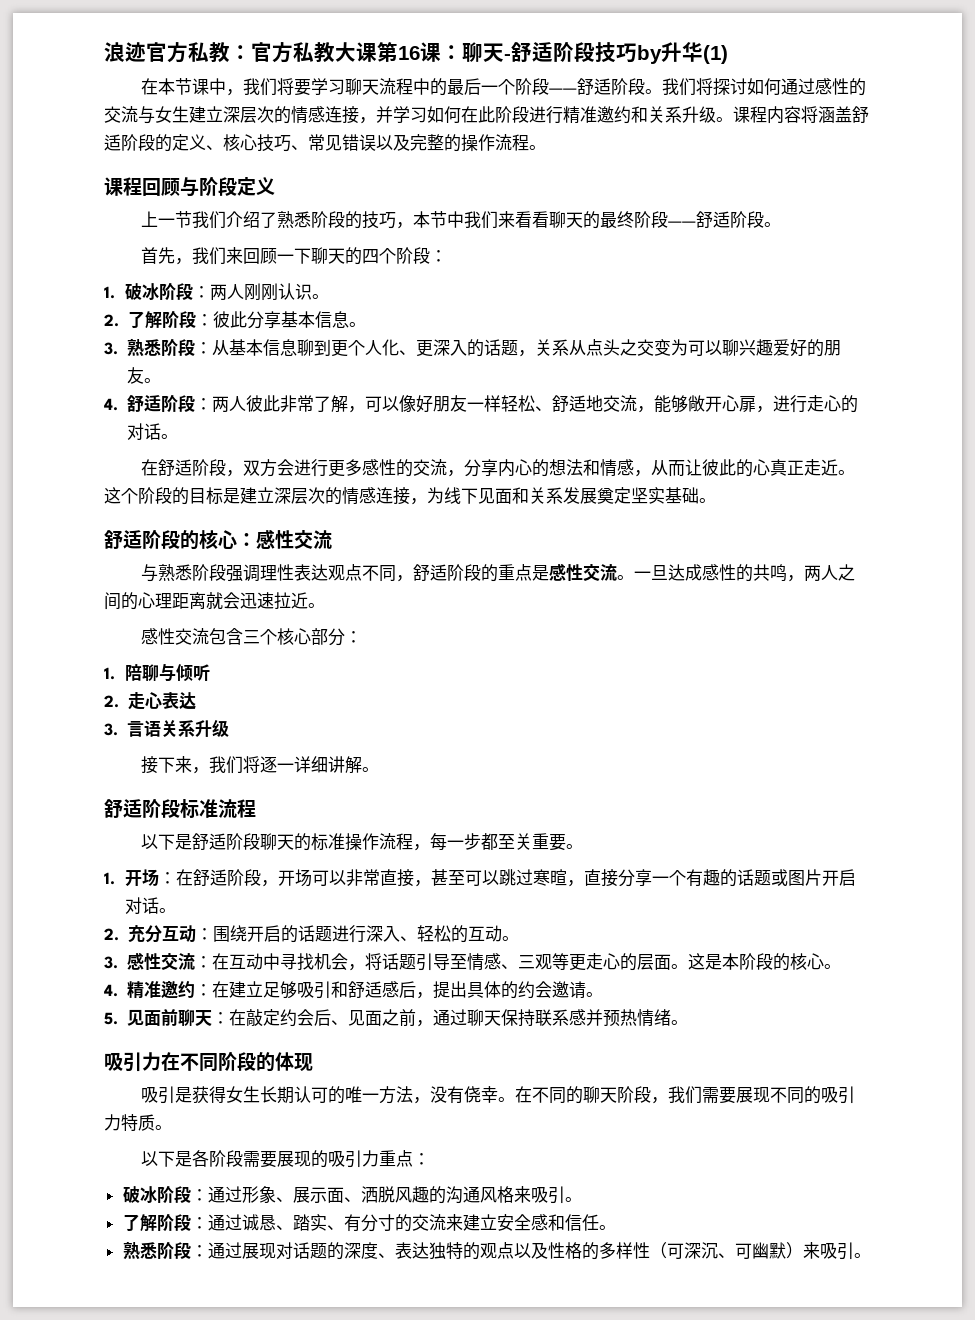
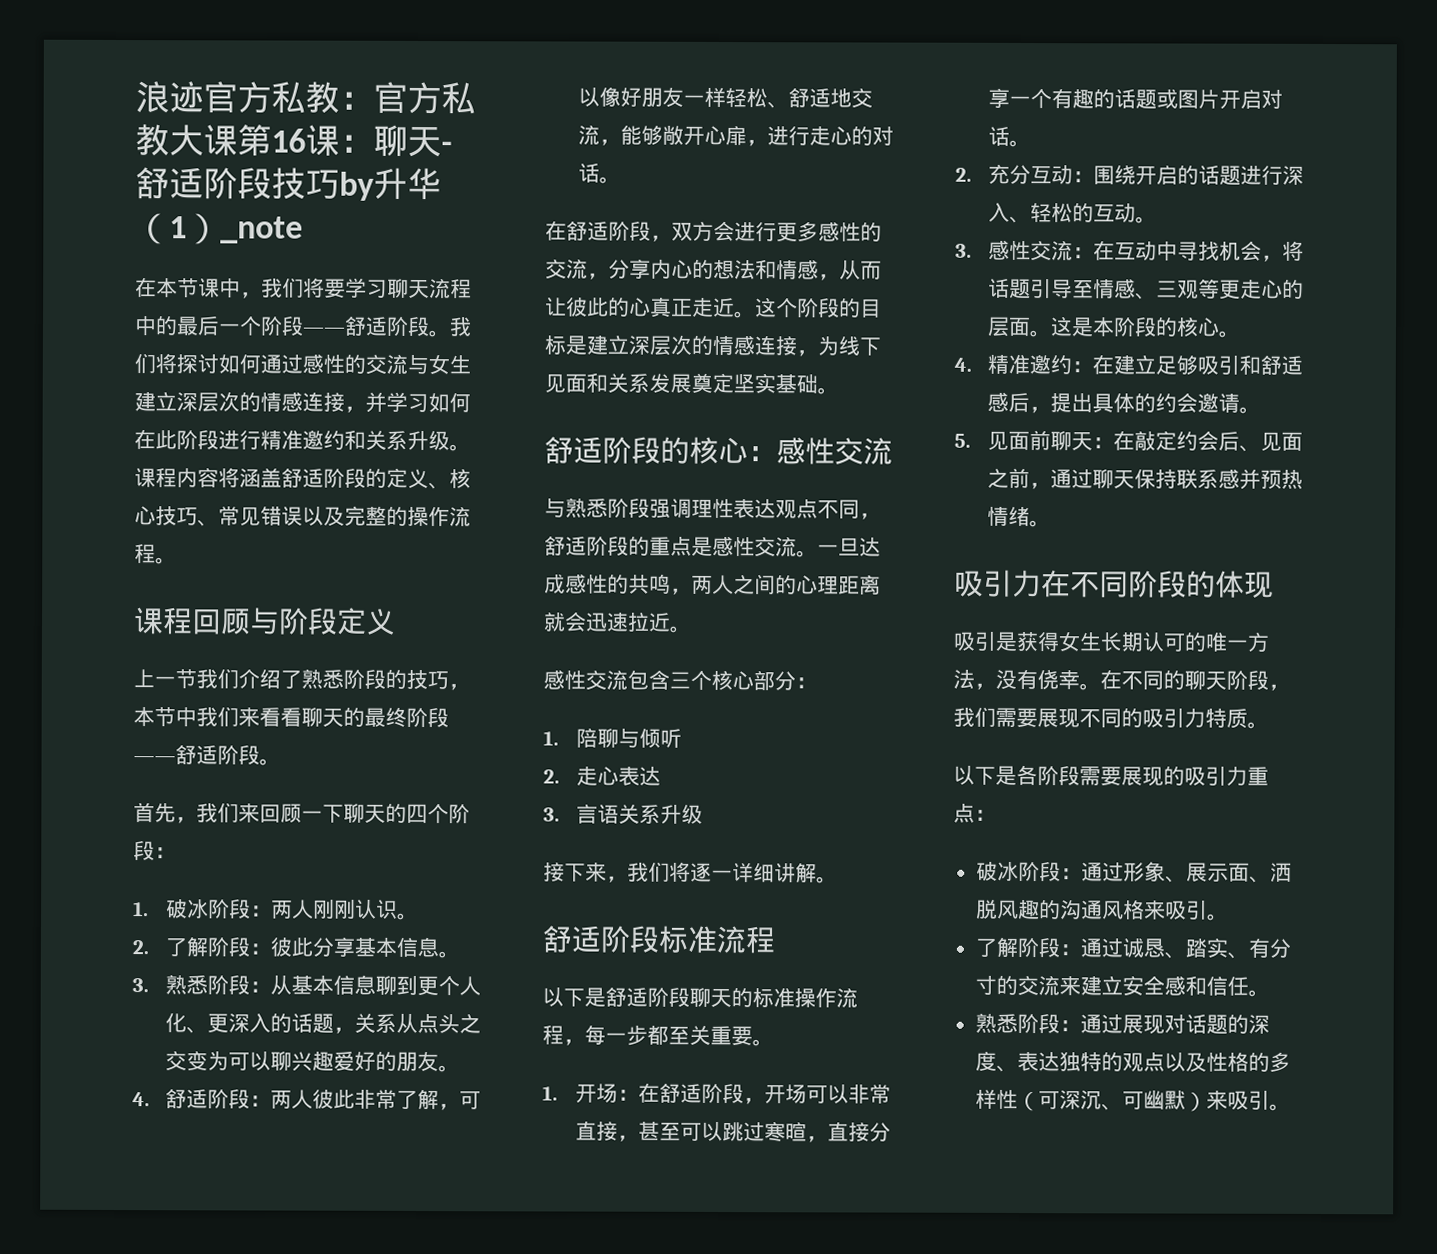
- 浪迹官方私教：官方私教大课第16课：聊天-舒适阶段技巧by升华(1)
+ 浪迹官方私教：官方私教大课第16课：聊天-舒适阶段技巧by升华（1）_note

